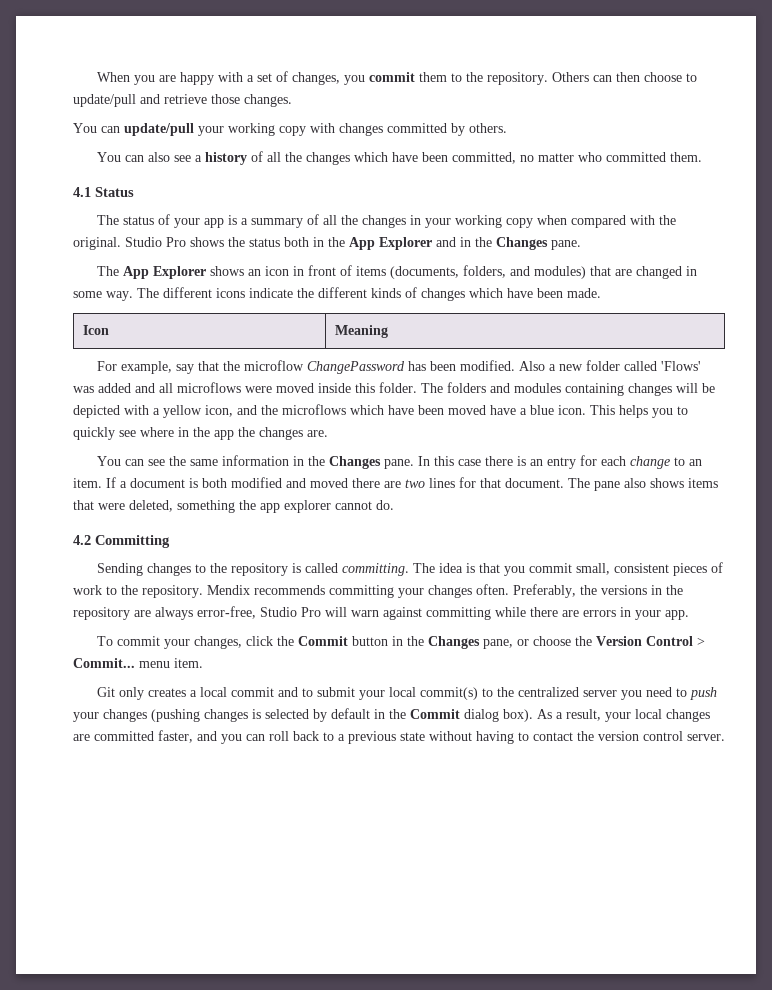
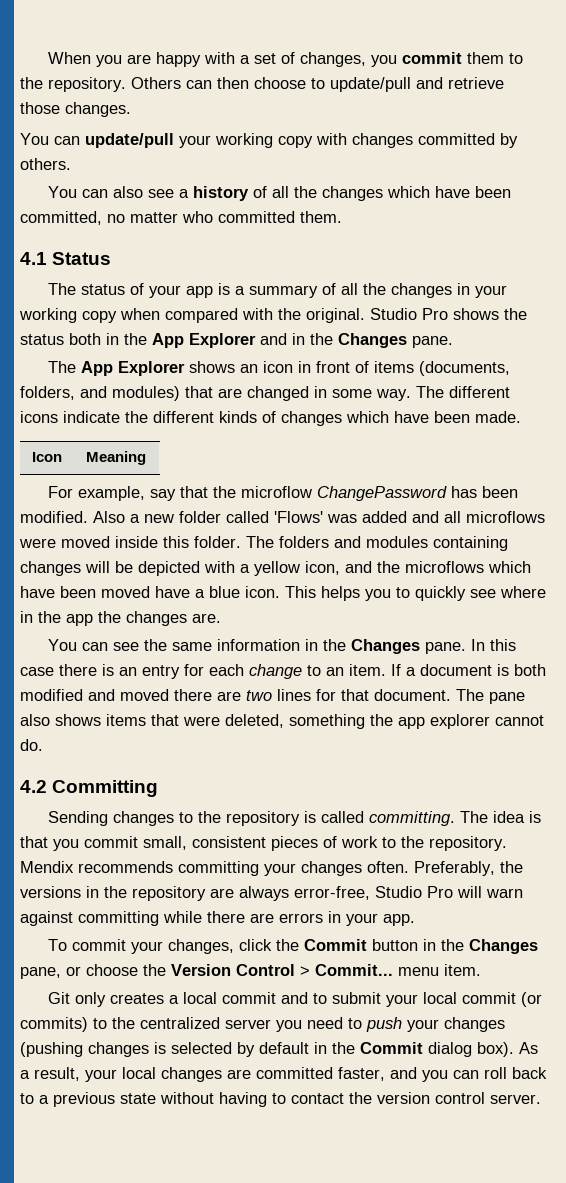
- Git only creates a local commit and to submit your local commit(s) to the centralized server you need to push your changes (pushing changes is selected by default in the Commit dialog box).
+ Git only creates a local commit and to submit your local commit (or commits) to the centralized server you need to push your changes (pushing changes is selected by default in the Commit dialog box).

